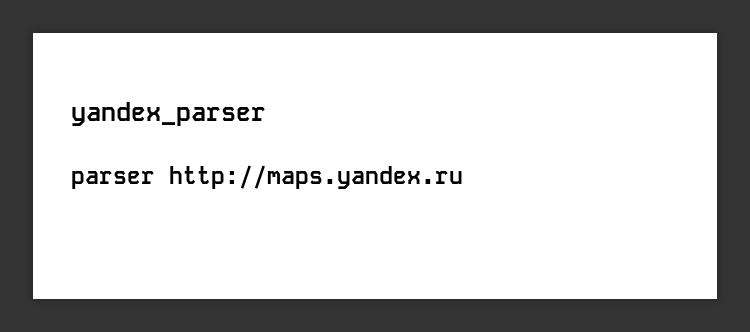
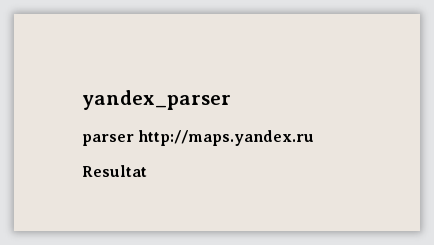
+ Resultat

